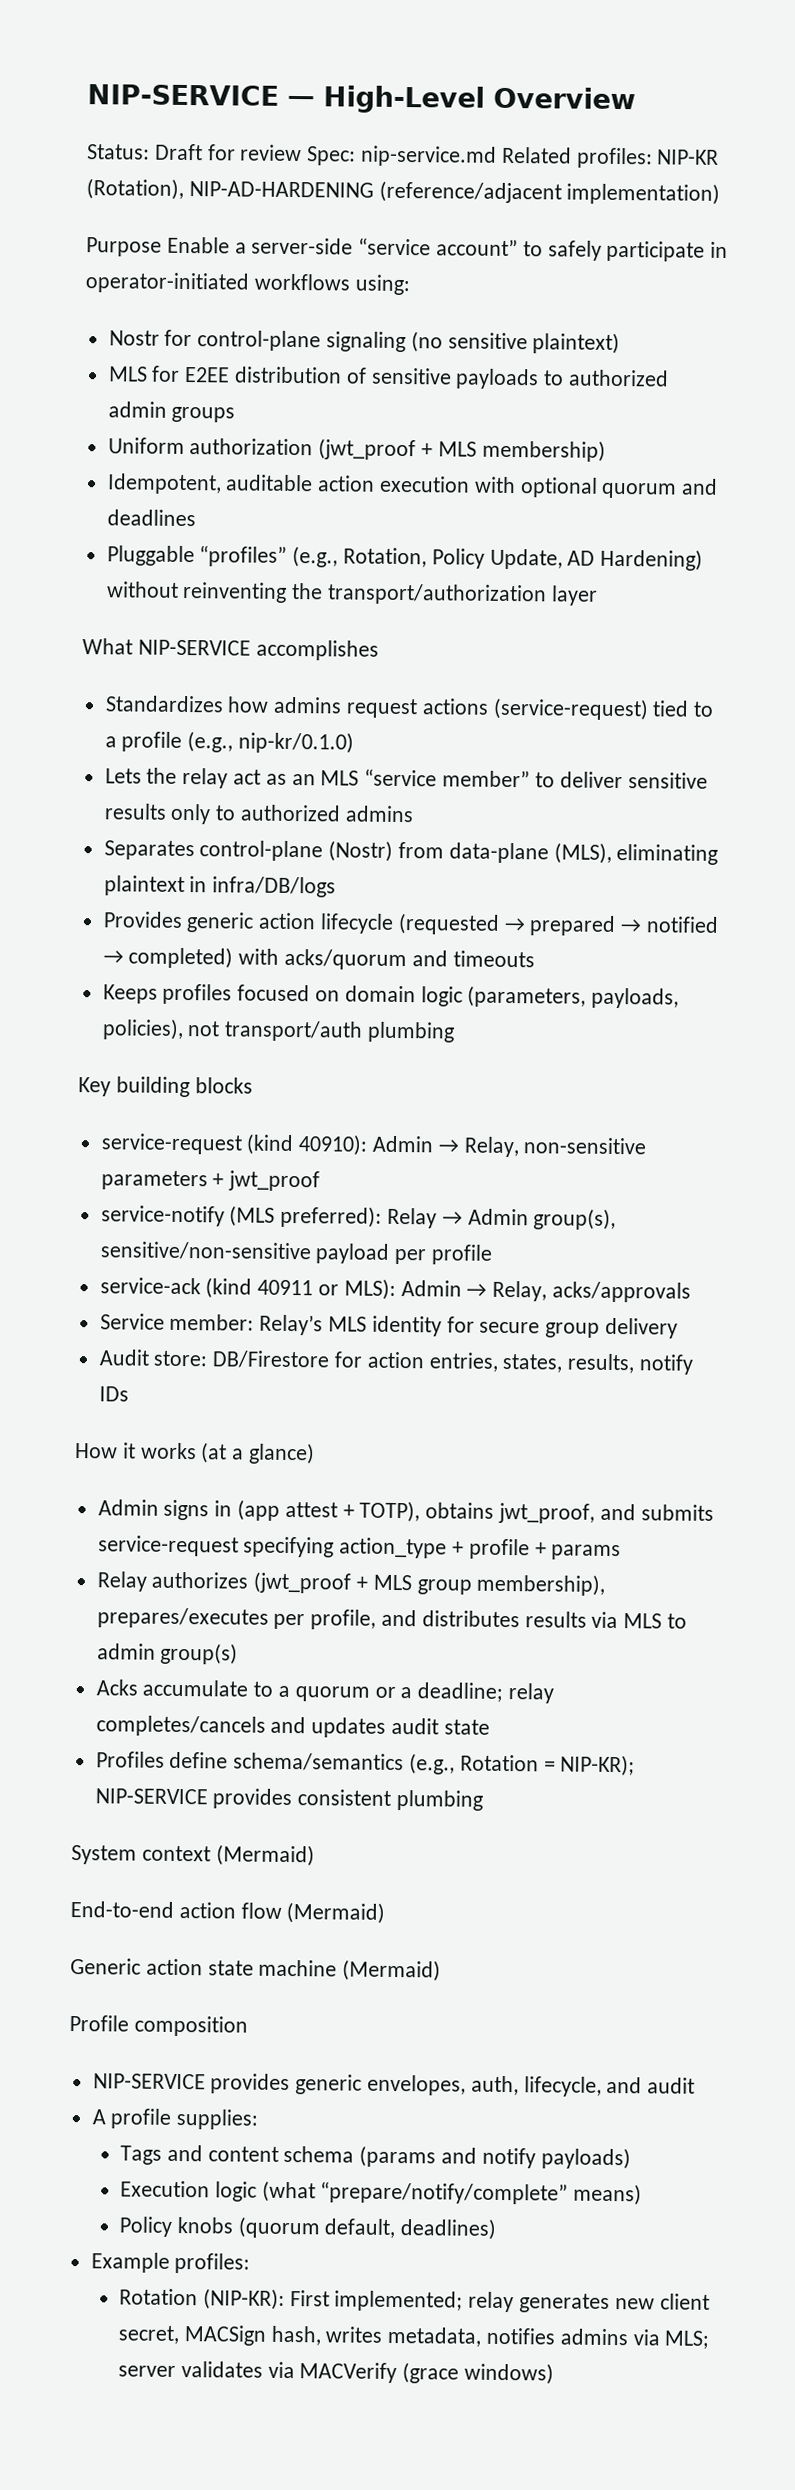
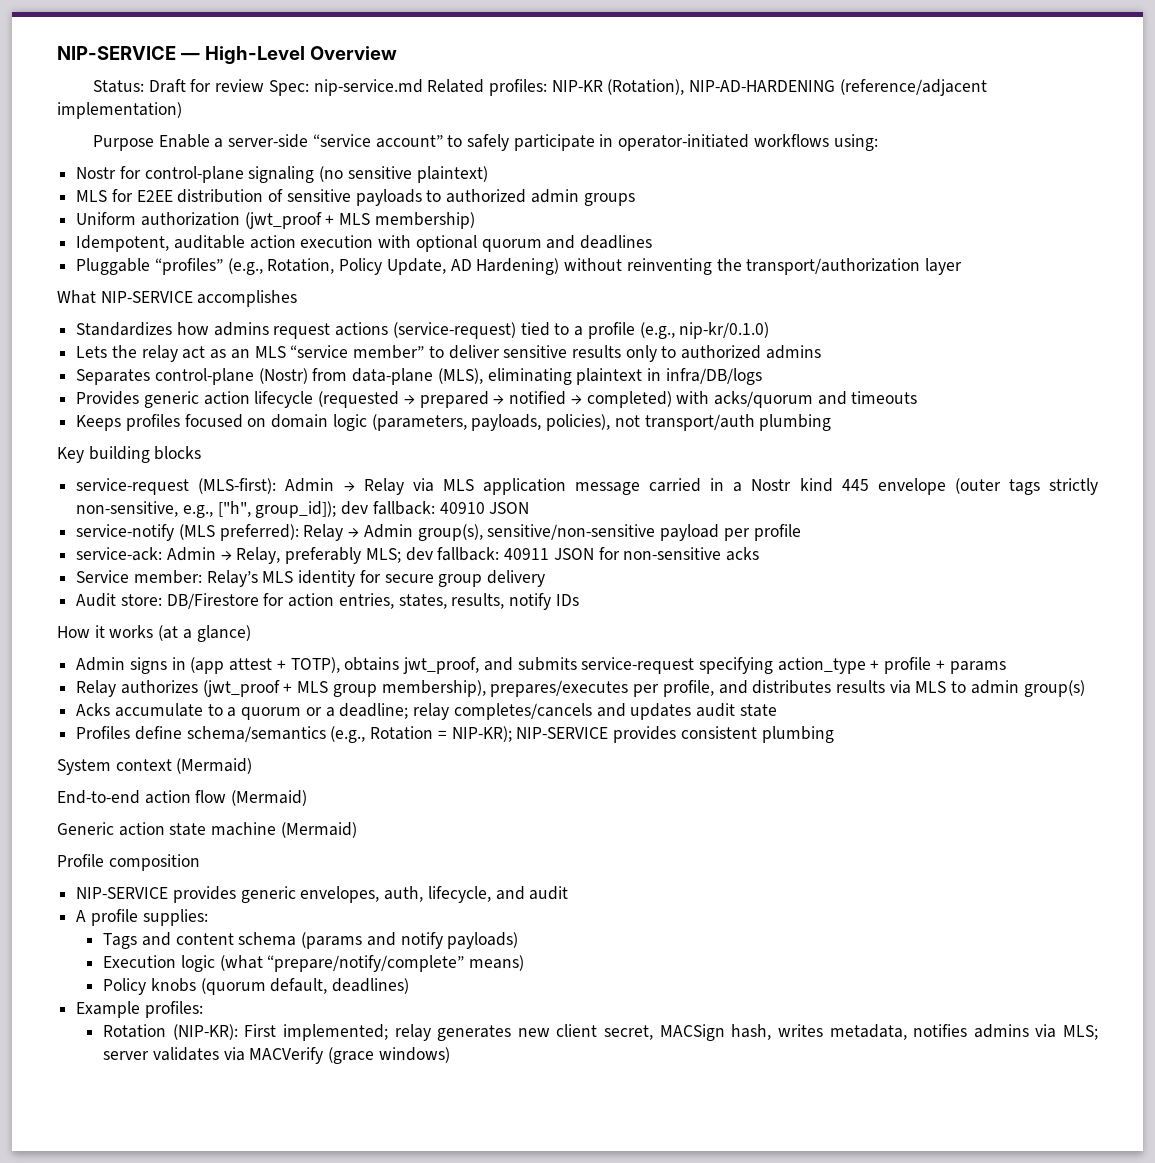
- service-request (kind 40910): Admin → Relay, non-sensitive parameters + jwt_proof
+ service-request (MLS-first): Admin → Relay via MLS application message carried in a Nostr kind 445 envelope (outer tags strictly non-sensitive, e.g., ["h", group_id]); dev fallback: 40910 JSON
- service-ack (kind 40911 or MLS): Admin → Relay, acks/approvals
+ service-ack: Admin → Relay, preferably MLS; dev fallback: 40911 JSON for non-sensitive acks

